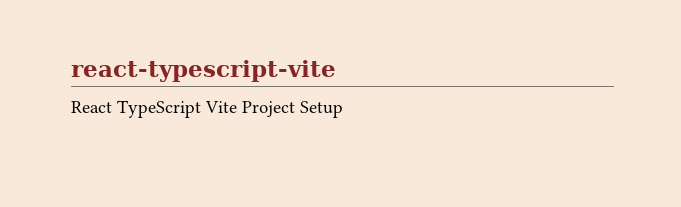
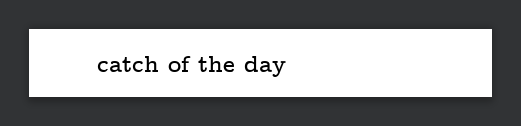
- react-typescript-vite
- React TypeScript Vite Project Setup
+ catch of the day

